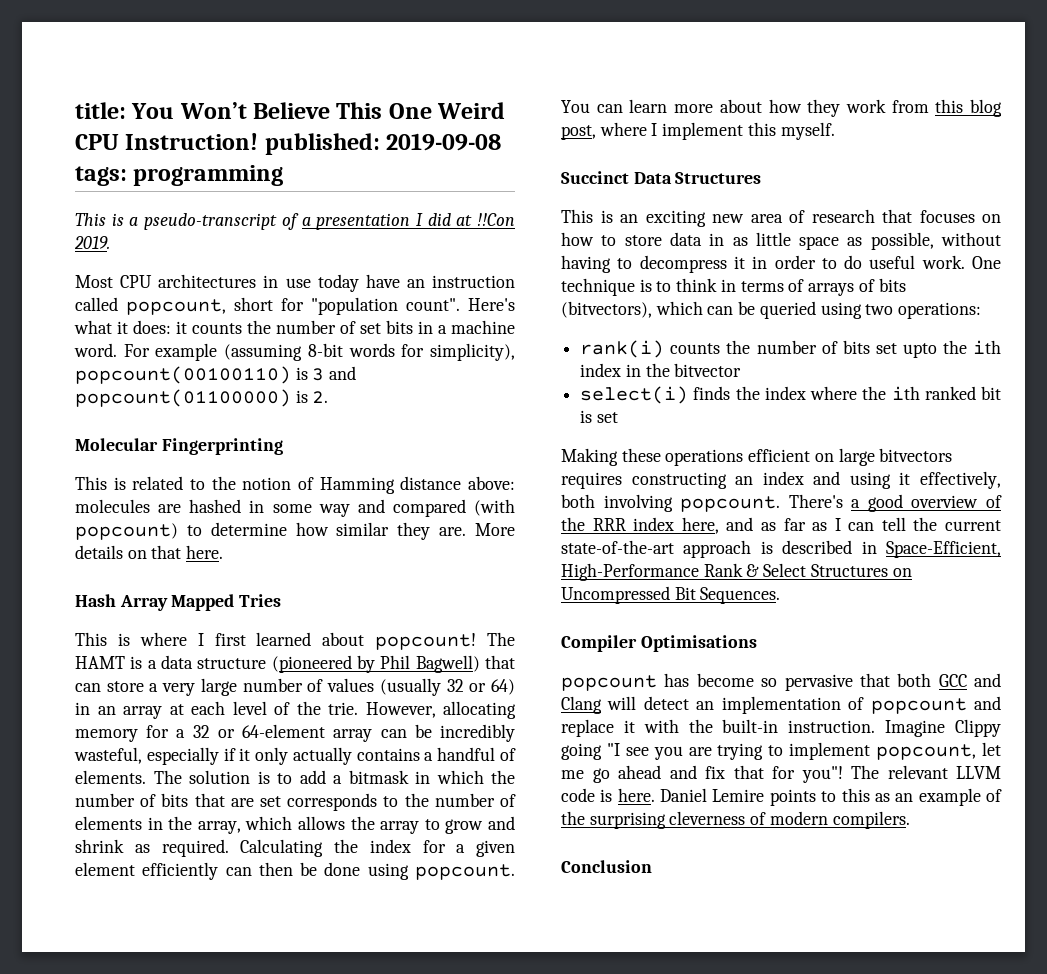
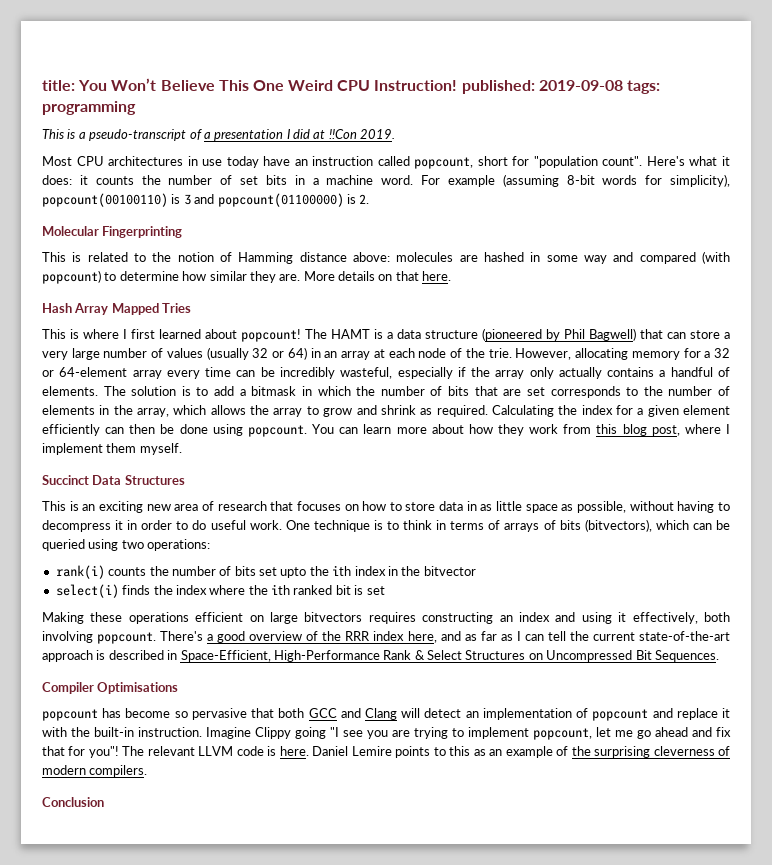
- The HAMT is a data structure (pioneered by Phil Bagwell) that can store a very large number of values (usually 32 or 64) in an array at each level of the trie.
+ The HAMT is a data structure (pioneered by Phil Bagwell) that can store a very large number of values (usually 32 or 64) in an array at each node of the trie.
- However, allocating memory for a 32 or 64-element array can be incredibly wasteful, especially if it only actually contains a handful of elements.
+ However, allocating memory for a 32 or 64-element array every time can be incredibly wasteful, especially if the array only actually contains a handful of elements.
- You can learn more about how they work from this blog post, where I implement this myself.
+ You can learn more about how they work from this blog post, where I implement them myself.

